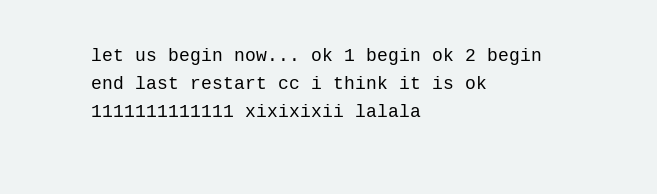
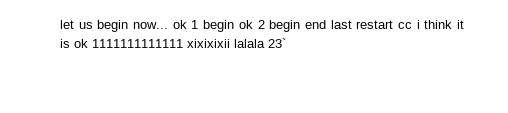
- let us begin now... ok 1 begin ok 2 begin end last restart cc i think it is ok 1111111111111 xixixixii lalala
+ let us begin now... ok 1 begin ok 2 begin end last restart cc i think it is ok 1111111111111 xixixixii lalala 23`

